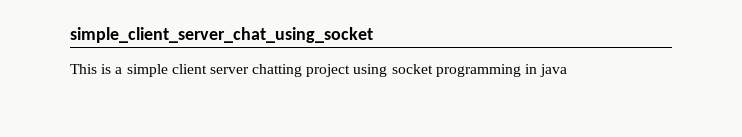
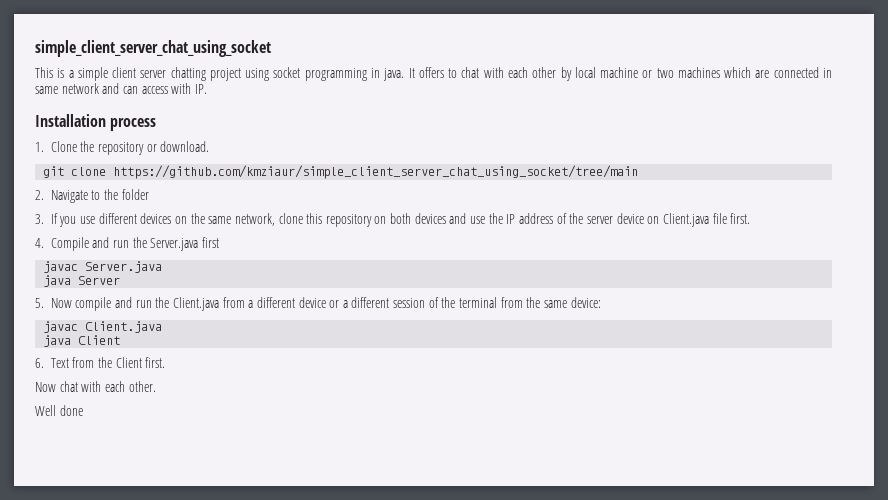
- This is a simple client server chatting project using socket programming in java
+ This is a simple client server chatting project using socket programming in java. It offers to chat with each other by local machine or two machines which are connected in same network and can access with IP.
+ Installation process
+ 1. Clone the repository or download.
+ git clone https://github.com/kmziaur/simple_client_server_chat_using_socket/tree/main
+ 2. Navigate to the folder
+ 3. If you use different devices on the same network, clone this repository on both devices and use the IP address of the server device on Client.java file first.
+ 4. Compile and run the Server.java first
+ javac Server.java
+ java Server
+ 5. Now compile and run the Client.java from a different device or a different session of the terminal from the same device:
+ javac Client.java
+ java Client
+ 6. Text from the Client first.
+ Now chat with each other.
+ Well done

